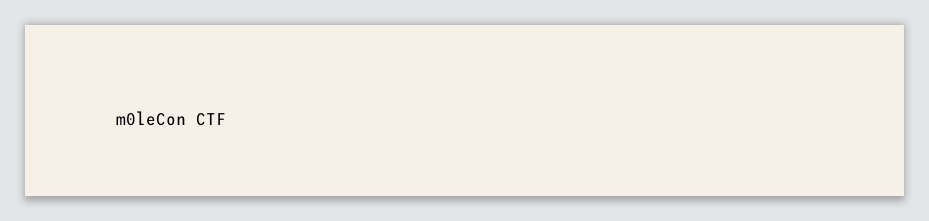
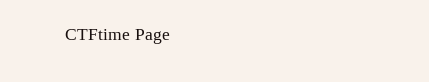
- m0leCon CTF
+ CTFtime Page

